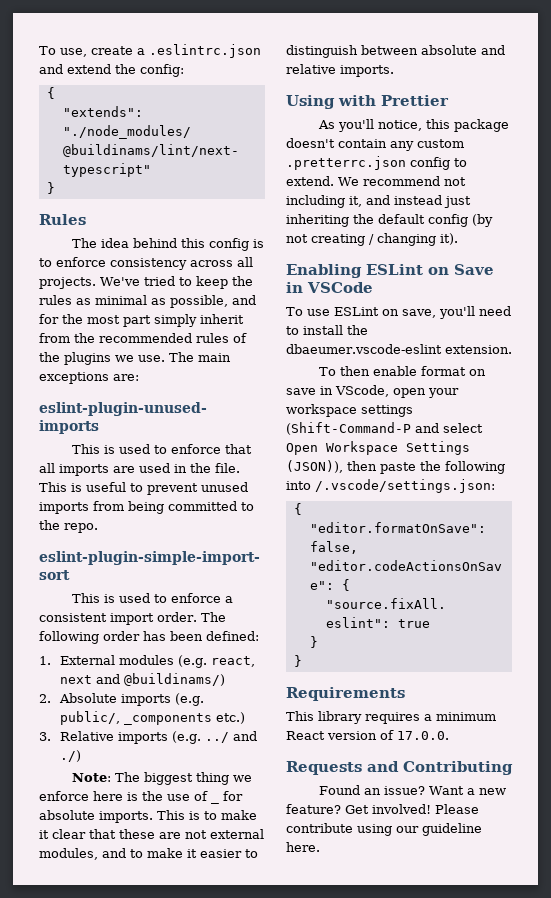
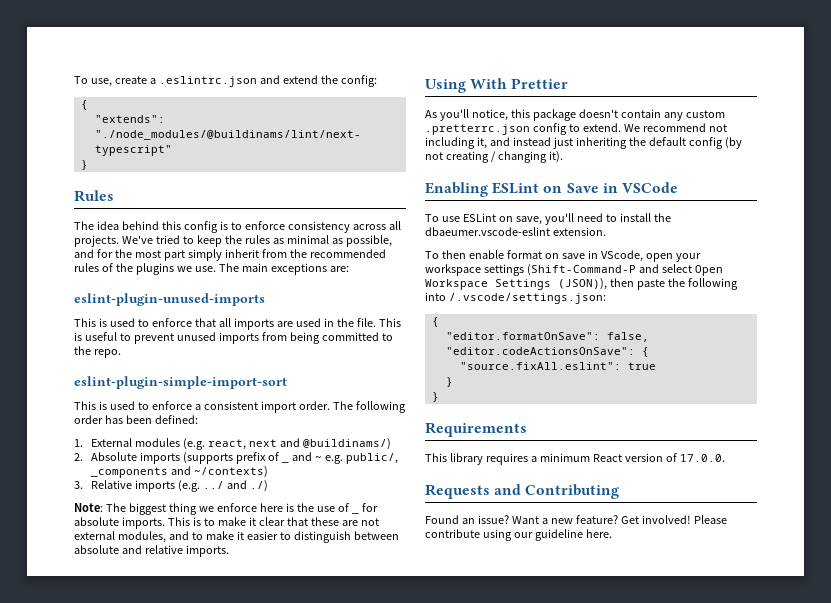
- 2. Absolute imports (e.g. public/, _components etc.)
+ 2. Absolute imports (supports prefix of _ and ~ e.g. public/, _components and ~/contexts)
- Using with Prettier
+ Using With Prettier

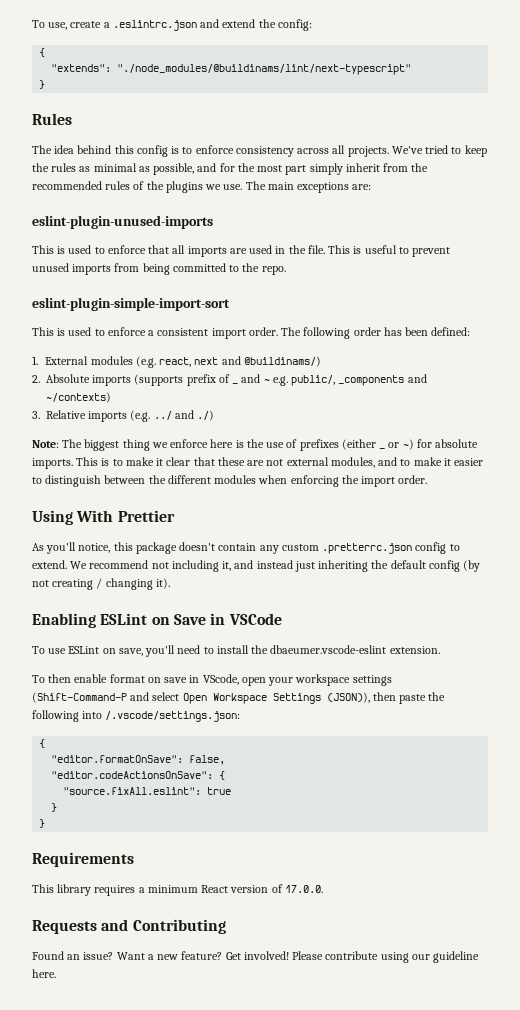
- Note: The biggest thing we enforce here is the use of _ for absolute imports.
+ Note: The biggest thing we enforce here is the use of prefixes (either _ or ~) for absolute imports.
- This is to make it clear that these are not external modules, and to make it easier to distinguish between absolute and relative imports.
+ This is to make it clear that these are not external modules, and to make it easier to distinguish between the different modules when enforcing the import order.

